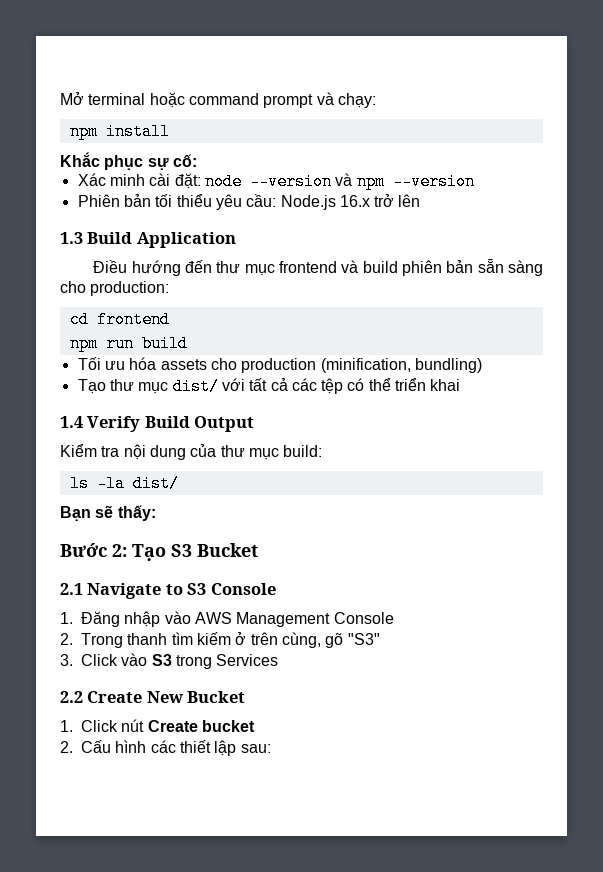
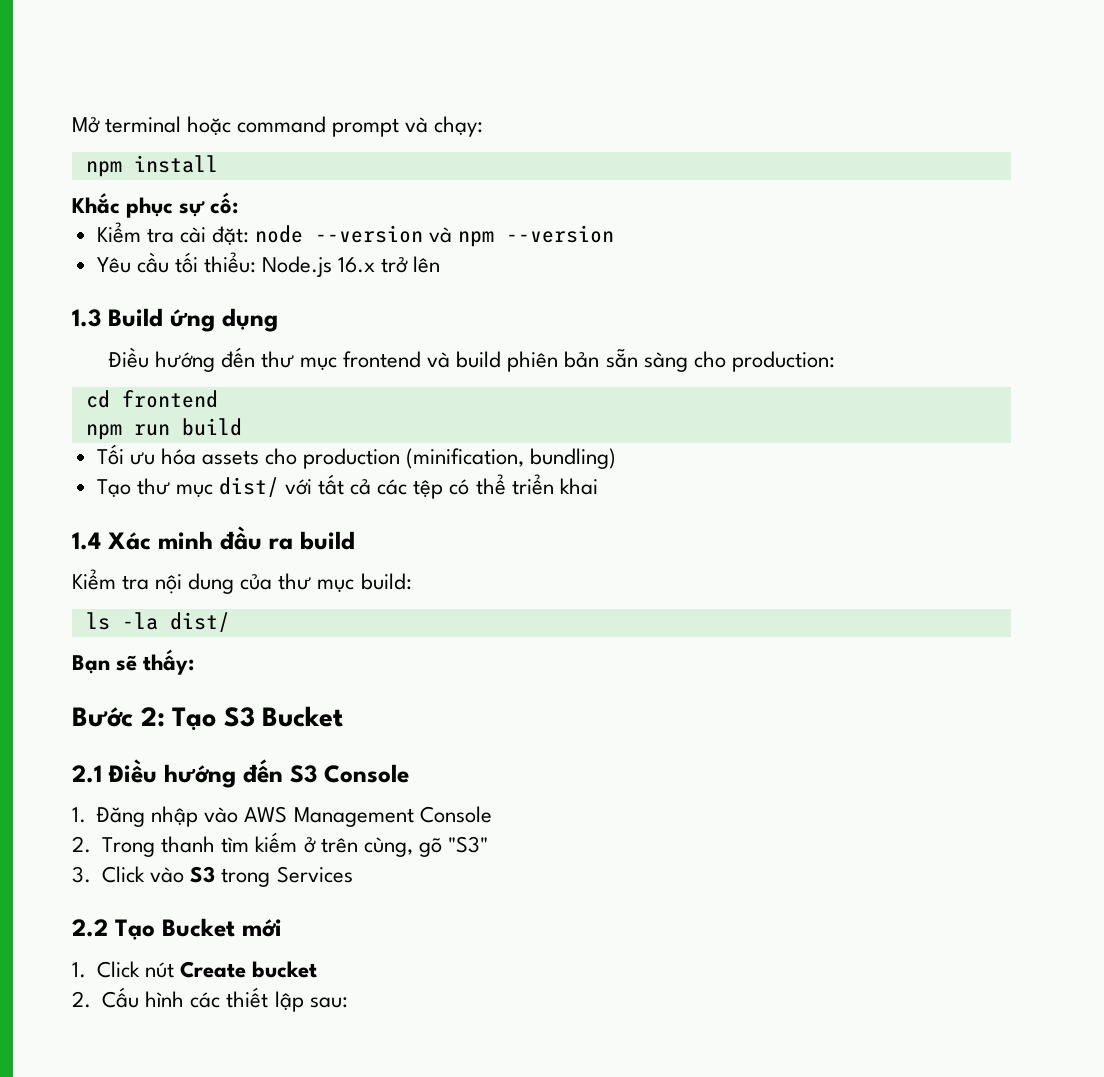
- Xác minh cài đặt: node --version và npm --version
+ Kiểm tra cài đặt: node --version và npm --version
- Phiên bản tối thiểu yêu cầu: Node.js 16.x trở lên
+ Yêu cầu tối thiểu: Node.js 16.x trở lên
- 1.3 Build Application
+ 1.3 Build ứng dụng
- 1.4 Verify Build Output
+ 1.4 Xác minh đầu ra build
- 2.1 Navigate to S3 Console
+ 2.1 Điều hướng đến S3 Console
- 2.2 Create New Bucket
+ 2.2 Tạo Bucket mới

